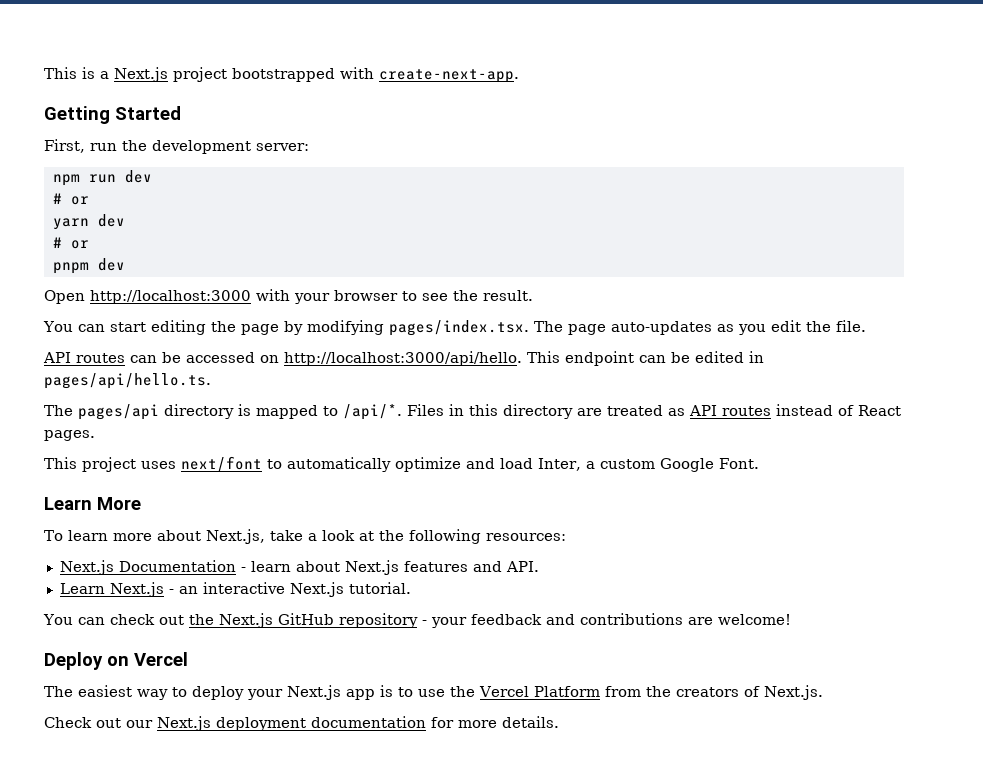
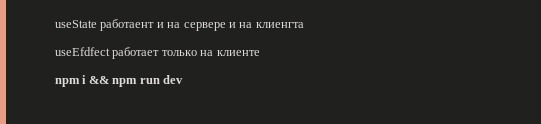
- This is a Next.js project bootstrapped with create-next-app.
- Getting Started
- First, run the development server:
- npm run dev
- # or
- yarn dev
- # or
- pnpm dev
- Open http://localhost:3000 with your browser to see the result.
- You can start editing the page by modifying pages/index.tsx. The page auto-updates as you edit the file.
- API routes can be accessed on http://localhost:3000/api/hello. This endpoint can be edited in pages/api/hello.ts.
- The pages/api directory is mapped to /api/*. Files in this directory are treated as API routes instead of React pages.
- This project uses next/font to automatically optimize and load Inter, a custom Google Font.
- Learn More
- To learn more about Next.js, take a look at the following resources:
- Next.js Documentation - learn about Next.js features and API.
- Learn Next.js - an interactive Next.js tutorial.
- You can check out the Next.js GitHub repository - your feedback and contributions are welcome!
- Deploy on Vercel
- The easiest way to deploy your Next.js app is to use the Vercel Platform from the creators of Next.js.
- Check out our Next.js deployment documentation for more details.
+ useState работаент и на сервере и на клиенгта
+ useEfdfect работает только на клиенте
+ npm i && npm run dev

